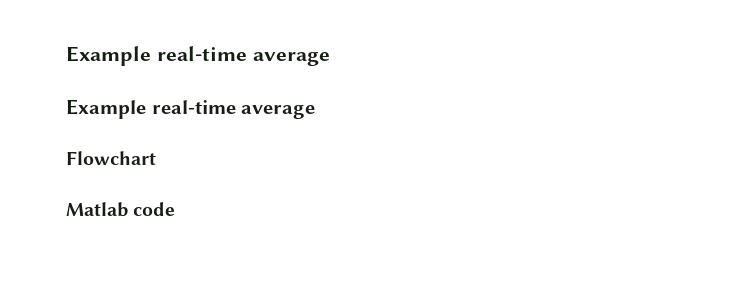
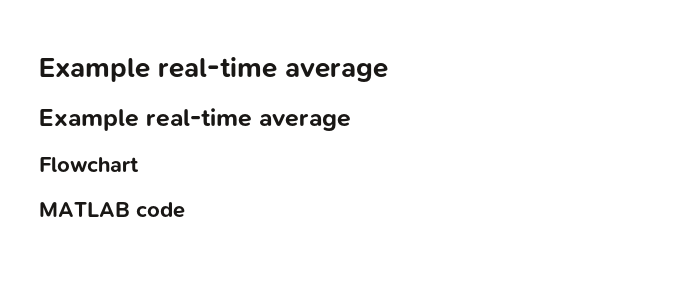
- Matlab code
+ MATLAB code

